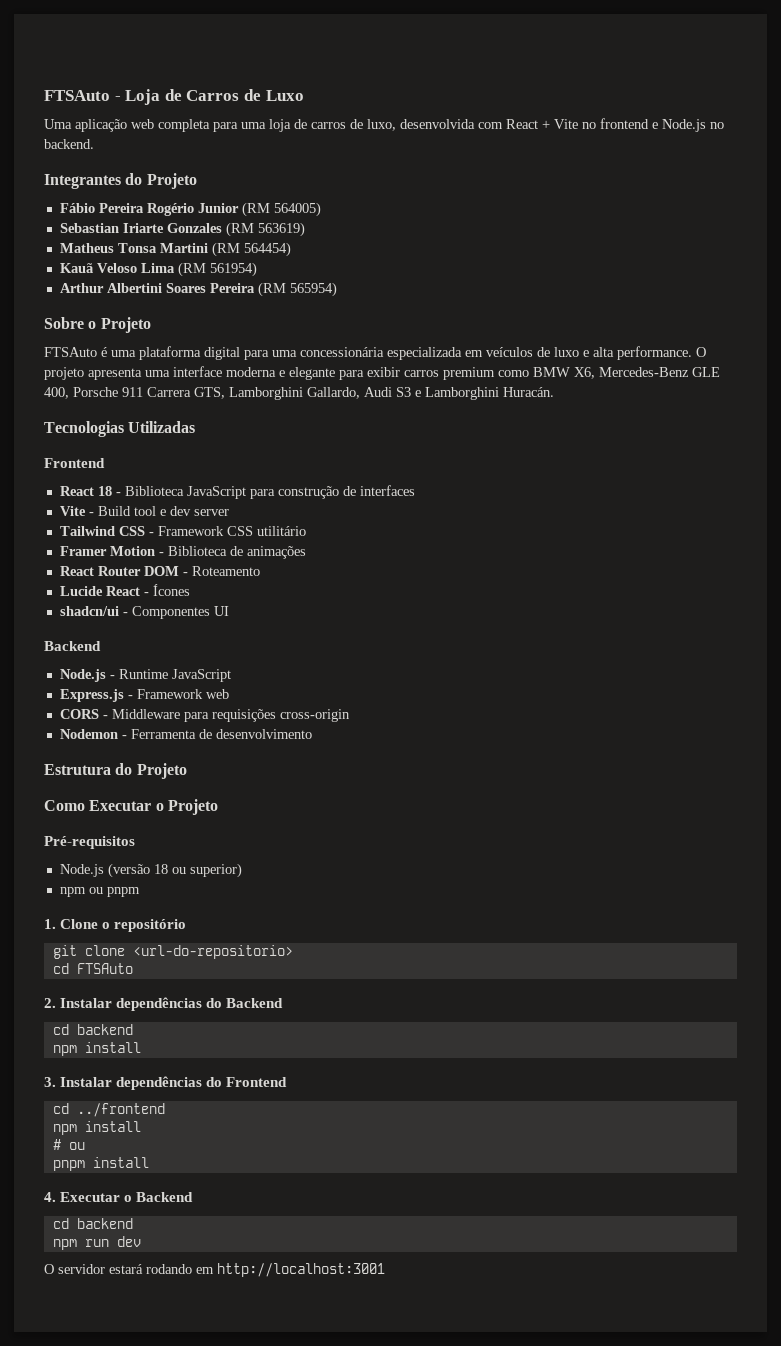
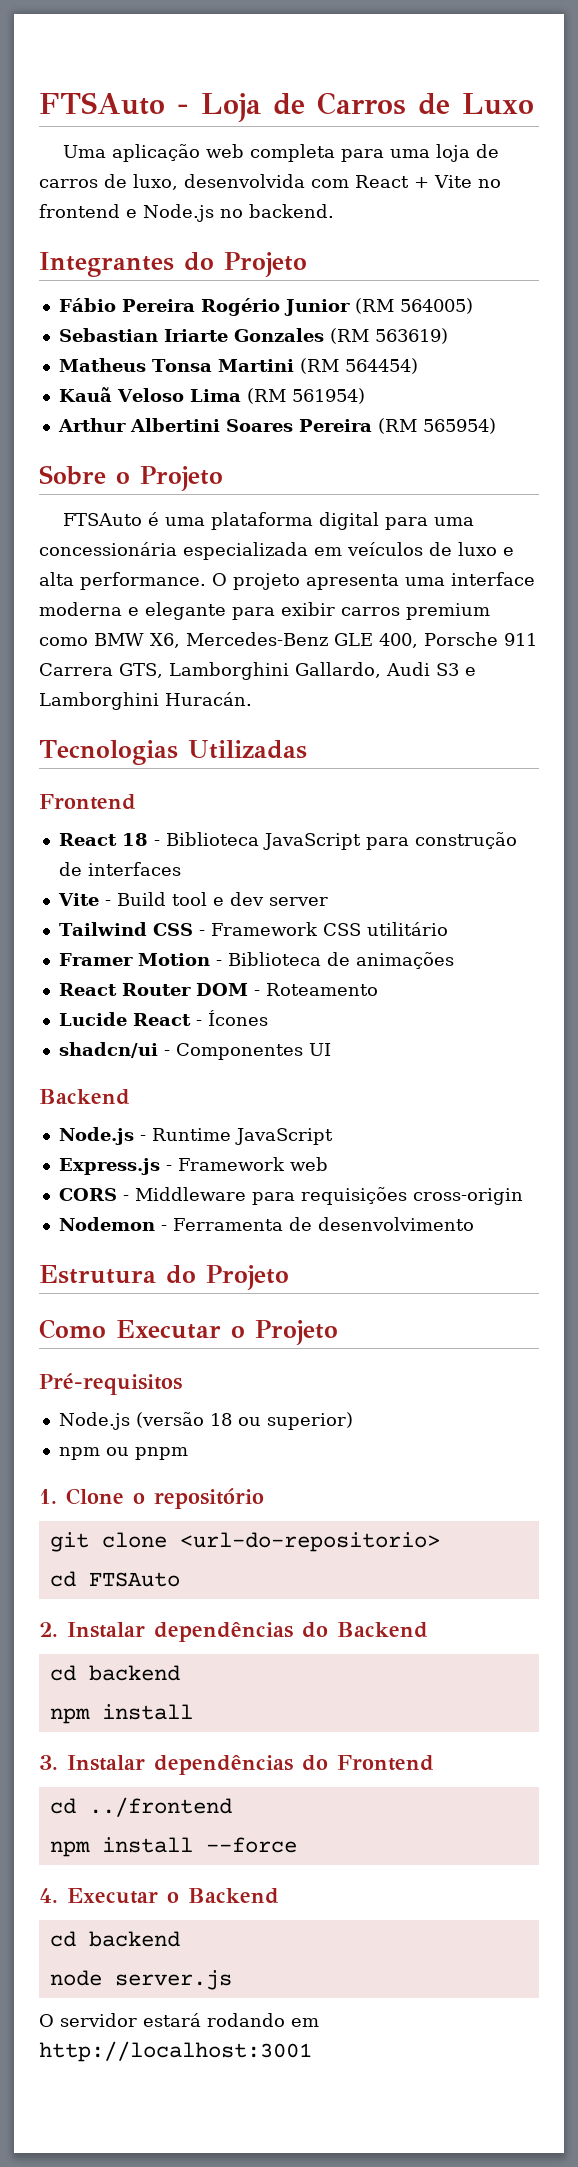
  cd ../frontend
- npm install
- # ou
- pnpm install
+ npm install --force
- npm run dev
+ node server.js

